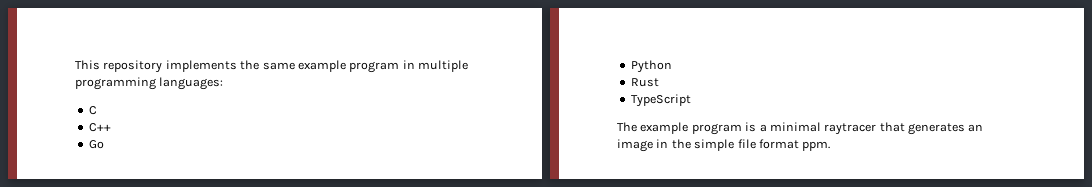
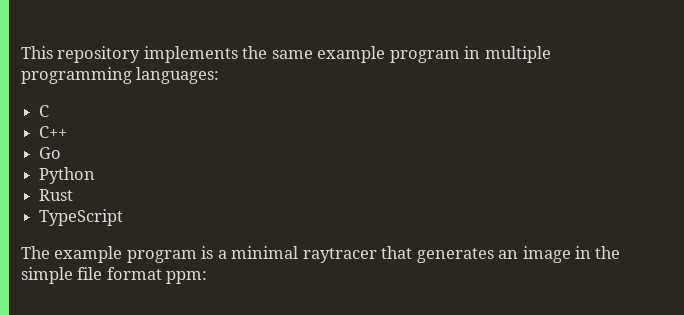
- The example program is a minimal raytracer that generates an image in the simple file format ppm.
+ The example program is a minimal raytracer that generates an image in the simple file format ppm:

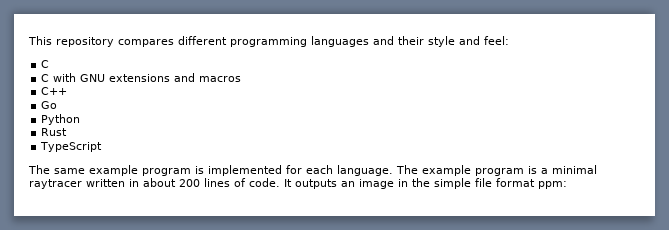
- This repository implements the same example program in multiple programming languages:
+ This repository compares different programming languages and their style and feel:
  C
+ C with GNU extensions and macros
- The example program is a minimal raytracer that generates an image in the simple file format ppm:
+ The same example program is implemented for each language. The example program is a minimal raytracer written in about 200 lines of code. It outputs an image in the simple file format ppm:

